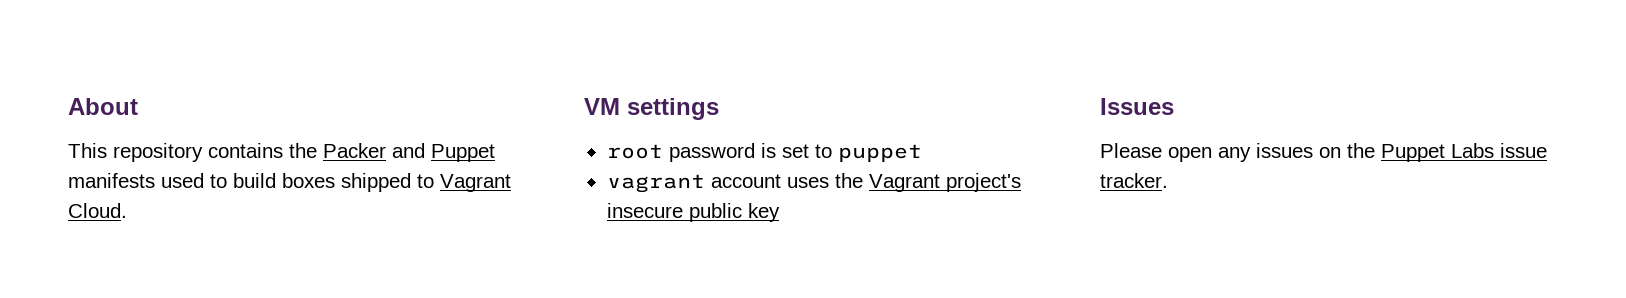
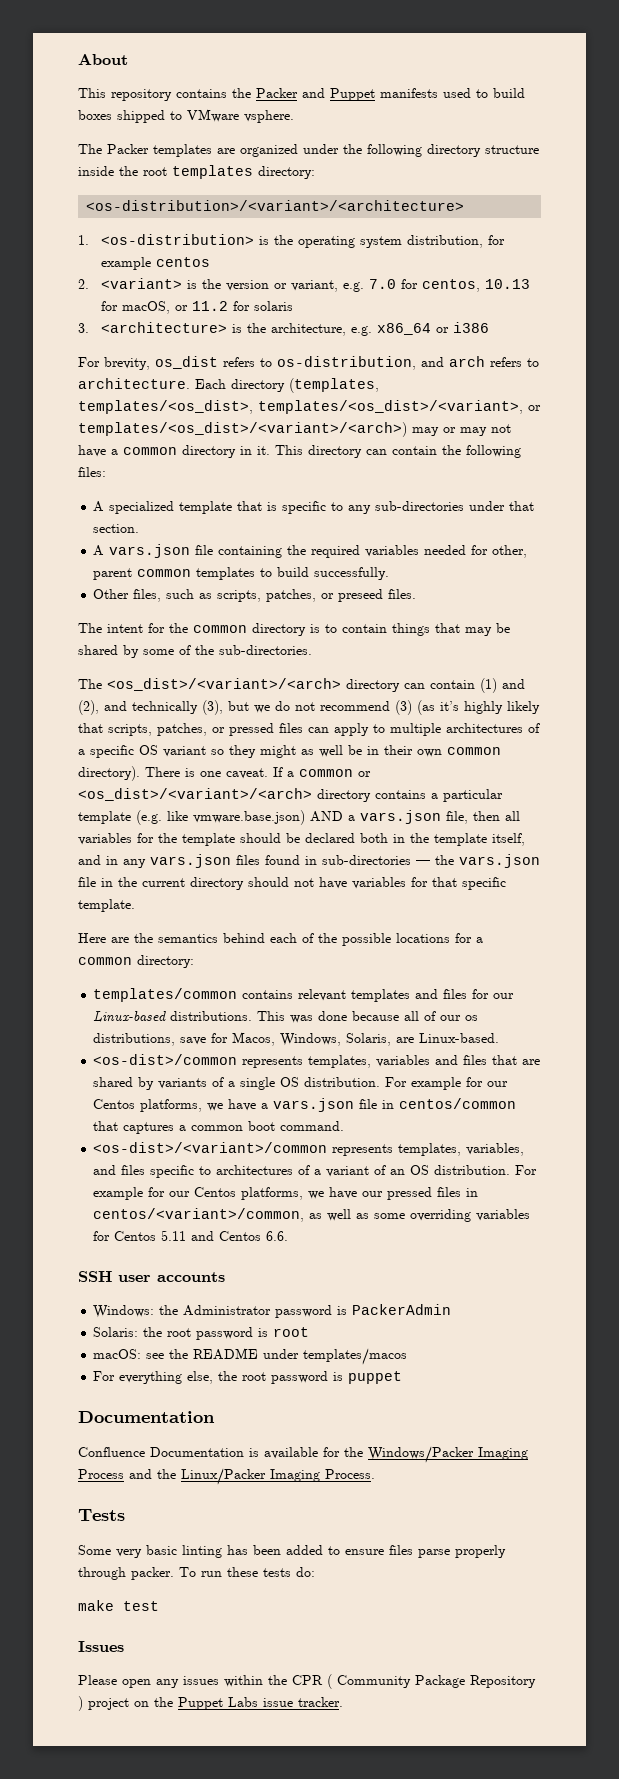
- This repository contains the Packer and Puppet manifests used to build boxes shipped to Vagrant Cloud.
- VM settings
- root password is set to puppet
- vagrant account uses the Vagrant project's insecure public key
+ This repository contains the Packer and Puppet manifests used to build boxes shipped to VMware vsphere.
+ The Packer templates are organized under the following directory structure inside the root templates directory:
+ <os-distribution>/<variant>/<architecture>
+ 1. <os-distribution> is the operating system distribution, for example centos
+ 2. <variant> is the version or variant, e.g. 7.0 for centos, 10.13 for macOS, or 11.2 for solaris
+ 3. <architecture> is the architecture, e.g. x86_64 or i386
+ For brevity, os_dist refers to os-distribution, and arch refers to architecture. Each directory (templates, templates/<os_dist>, templates/<os_dist>/<variant>, or templates/<os_dist>/<variant>/<arch>) may or may not have a common directory in it. This directory can contain the following files:
+ A specialized template that is specific to any sub-directories under that section.
+ A vars.json file containing the required variables needed for other, parent common templates to build successfully.
+ Other files, such as scripts, patches, or preseed files.
+ The intent for the common directory is to contain things that may be shared by some of the sub-directories.
+ The <os_dist>/<variant>/<arch> directory can contain (1) and (2), and technically (3), but we do not recommend (3) (as it’s highly likely that scripts, patches, or pressed files can apply to multiple architectures of a specific OS variant so they might as well be in their own common directory). There is one caveat. If a common or <os_dist>/<variant>/<arch> directory contains a particular template (e.g. like vmware.base.json) AND a vars.json file, then all variables for the template should be declared both in the template itself, and in any vars.json files found in sub-directories — the vars.json file in the current directory should not have variables for that specific template.
+ Here are the semantics behind each of the possible locations for a common directory:
+ templates/common contains relevant templates and files for our Linux-based distributions. This was done because all of our os distributions, save for Macos, Windows, Solaris, are Linux-based.
+ <os-dist>/common represents templates, variables and files that are shared by variants of a single OS distribution. For example for our Centos platforms, we have a vars.json file in centos/common that captures a common boot command.
+ <os-dist>/<variant>/common represents templates, variables, and files specific to architectures of a variant of an OS distribution. For example for our Centos platforms, we have our pressed files in centos/<variant>/common, as well as some overriding variables for Centos 5.11 and Centos 6.6.
+ SSH user accounts
+ Windows: the Administrator password is PackerAdmin
+ Solaris: the root password is root
+ macOS: see the README under templates/macos
+ For everything else, the root password is puppet
+ Documentation
+ Confluence Documentation is available for the Windows/Packer Imaging Process and the Linux/Packer Imaging Process.
+ Tests
+ Some very basic linting has been added to ensure files parse properly through packer. To run these tests do:
+ make test
- Please open any issues on the Puppet Labs issue tracker.
+ Please open any issues within the CPR ( Community Package Repository ) project on the Puppet Labs issue tracker.

